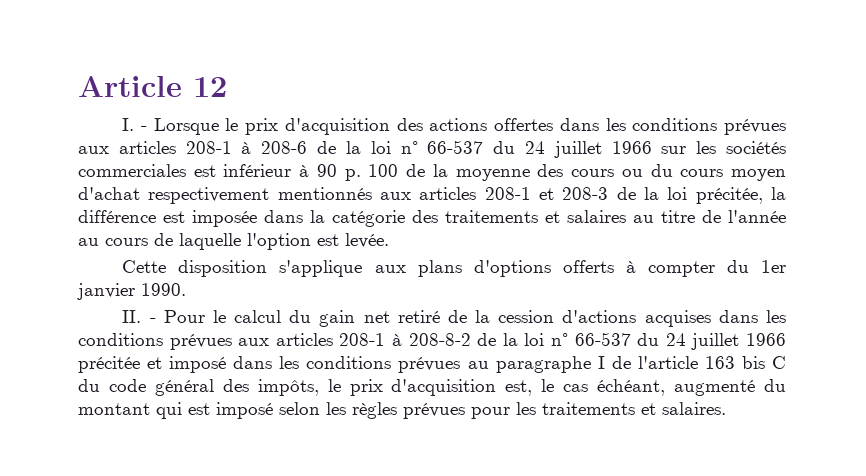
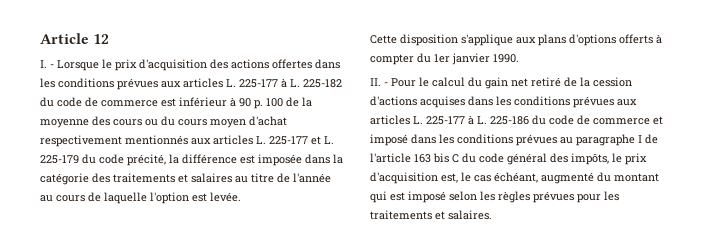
- I. - Lorsque le prix d'acquisition des actions offertes dans les conditions prévues aux articles 208-1 à 208-6 de la loi n° 66-537 du 24 juillet 1966 sur les sociétés commerciales est inférieur à 90 p. 100 de la moyenne des cours ou du cours moyen d'achat respectivement mentionnés aux articles 208-1 et 208-3 de la loi précitée, la différence est imposée dans la catégorie des traitements et salaires au titre de l'année au cours de laquelle l'option est levée.
+ I. - Lorsque le prix d'acquisition des actions offertes dans les conditions prévues aux articles L. 225-177 à L. 225-182 du code de commerce est inférieur à 90 p. 100 de la moyenne des cours ou du cours moyen d'achat respectivement mentionnés aux articles L. 225-177 et L. 225-179 du code précité, la différence est imposée dans la catégorie des traitements et salaires au titre de l'année au cours de laquelle l'option est levée.
- II. - Pour le calcul du gain net retiré de la cession d'actions acquises dans les conditions prévues aux articles 208-1 à 208-8-2 de la loi n° 66-537 du 24 juillet 1966 précitée et imposé dans les conditions prévues au paragraphe I de l'article 163 bis C du code général des impôts, le prix d'acquisition est, le cas échéant, augmenté du montant qui est imposé selon les règles prévues pour les traitements et salaires.
+ II. - Pour le calcul du gain net retiré de la cession d'actions acquises dans les conditions prévues aux articles L. 225-177 à L. 225-186 du code de commerce et imposé dans les conditions prévues au paragraphe I de l'article 163 bis C du code général des impôts, le prix d'acquisition est, le cas échéant, augmenté du montant qui est imposé selon les règles prévues pour les traitements et salaires.

